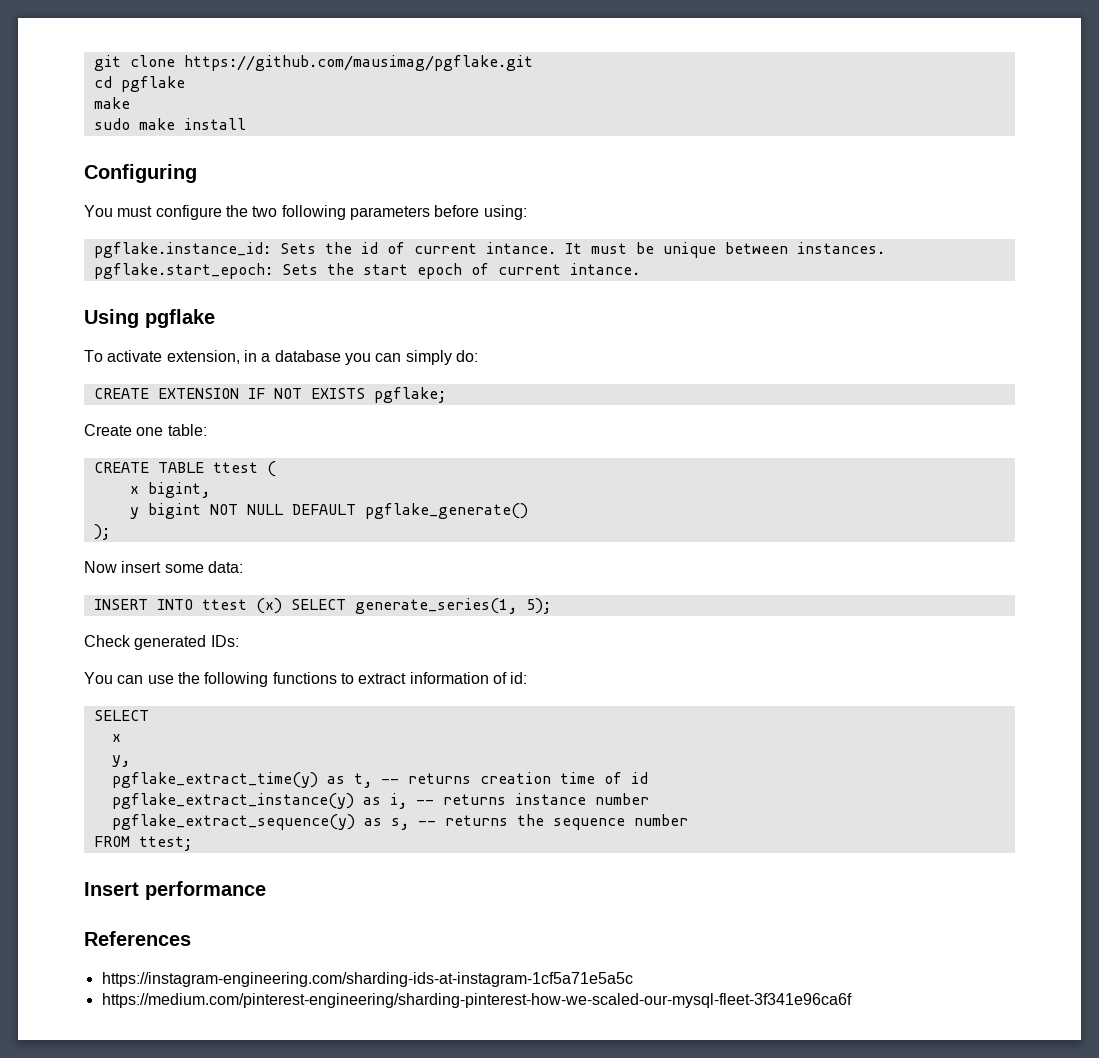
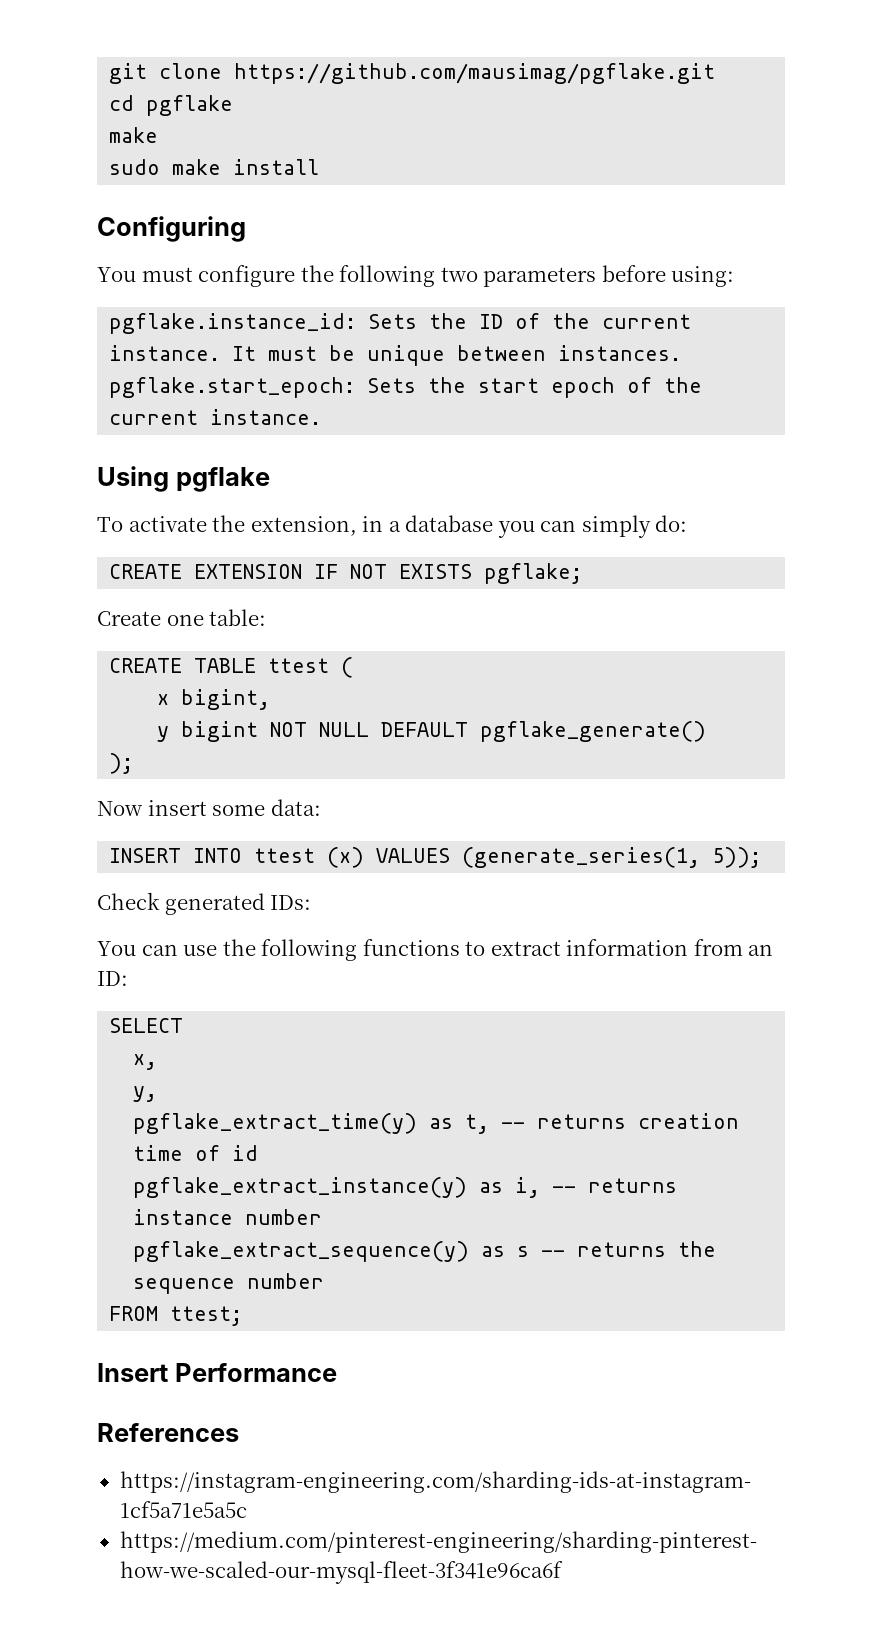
- You must configure the two following parameters before using:
+ You must configure the following two parameters before using:
- pgflake.instance_id: Sets the id of current intance.
+ pgflake.instance_id: Sets the ID of the current instance.
- pgflake.start_epoch: Sets the start epoch of current intance.
+ pgflake.start_epoch: Sets the start epoch of the current instance.
- To activate extension, in a database you can simply do:
+ To activate the extension, in a database you can simply do:
- INSERT INTO ttest (x) SELECT generate_series(1, 5);
+ INSERT INTO ttest (x) VALUES (generate_series(1, 5));
- You can use the following functions to extract information of id:
+ You can use the following functions to extract information from an ID:
  SELECT
- x
+ x,
- pgflake_extract_sequence(y) as s, -- returns the sequence number
+ pgflake_extract_sequence(y) as s -- returns the sequence number
- Insert performance
+ Insert Performance

